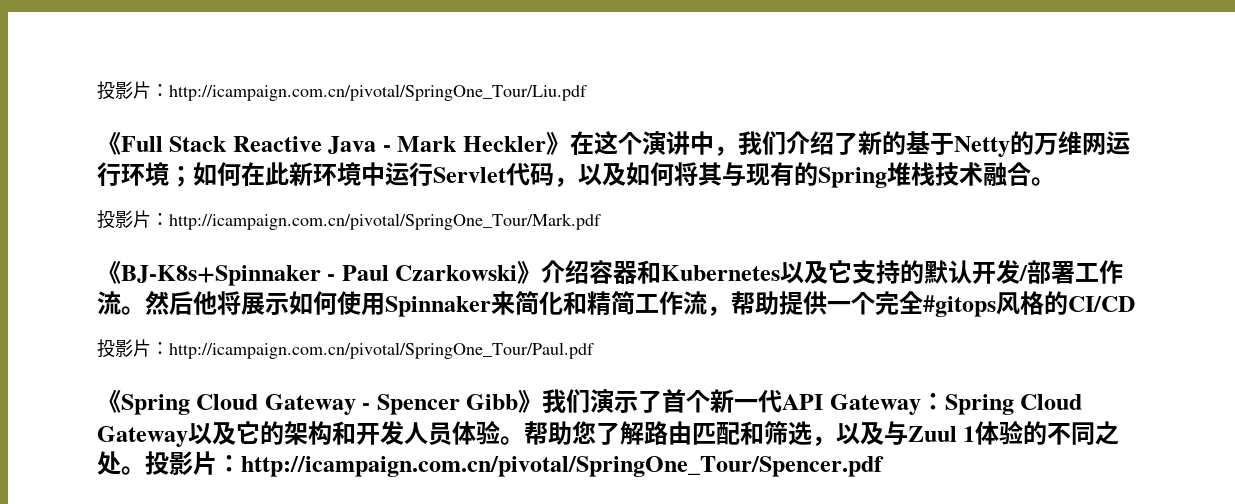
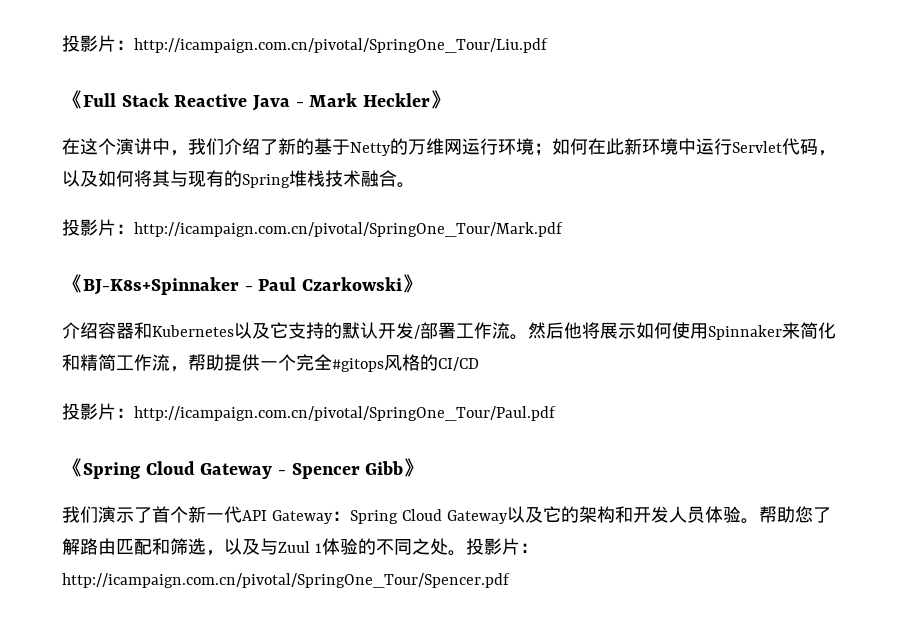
- 《Full Stack Reactive Java - Mark Heckler》在这个演讲中，我们介绍了新的基于Netty的万维网运行环境；如何在此新环境中运行Servlet代码，以及如何将其与现有的Spring堆栈技术融合。
+ 《Full Stack Reactive Java - Mark Heckler》
+ 在这个演讲中，我们介绍了新的基于Netty的万维网运行环境；如何在此新环境中运行Servlet代码，以及如何将其与现有的Spring堆栈技术融合。
- 《BJ-K8s+Spinnaker - Paul Czarkowski》介绍容器和Kubernetes以及它支持的默认开发/部署工作流。
+ 《BJ-K8s+Spinnaker - Paul Czarkowski》
+ 介绍容器和Kubernetes以及它支持的默认开发/部署工作流。
- 《Spring Cloud Gateway - Spencer Gibb》我们演示了首个新一代API Gateway：Spring Cloud Gateway以及它的架构和开发人员体验。
+ 《Spring Cloud Gateway - Spencer Gibb》
+ 我们演示了首个新一代API Gateway：Spring Cloud Gateway以及它的架构和开发人员体验。

